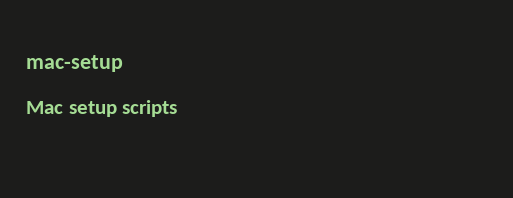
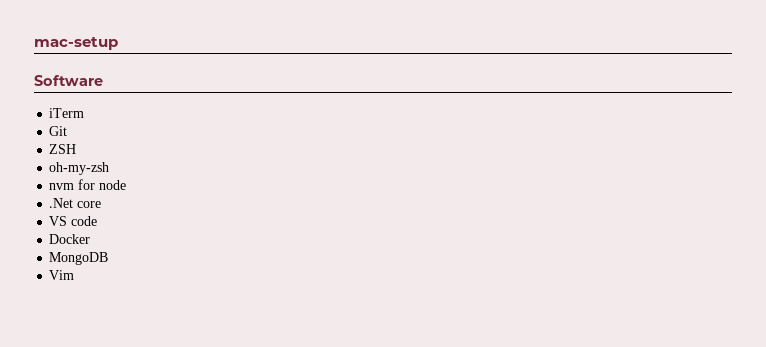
- Mac setup scripts
+ Software
+ iTerm
+ Git
+ ZSH
+ oh-my-zsh
+ nvm for node
+ .Net core
+ VS code
+ Docker
+ MongoDB
+ Vim

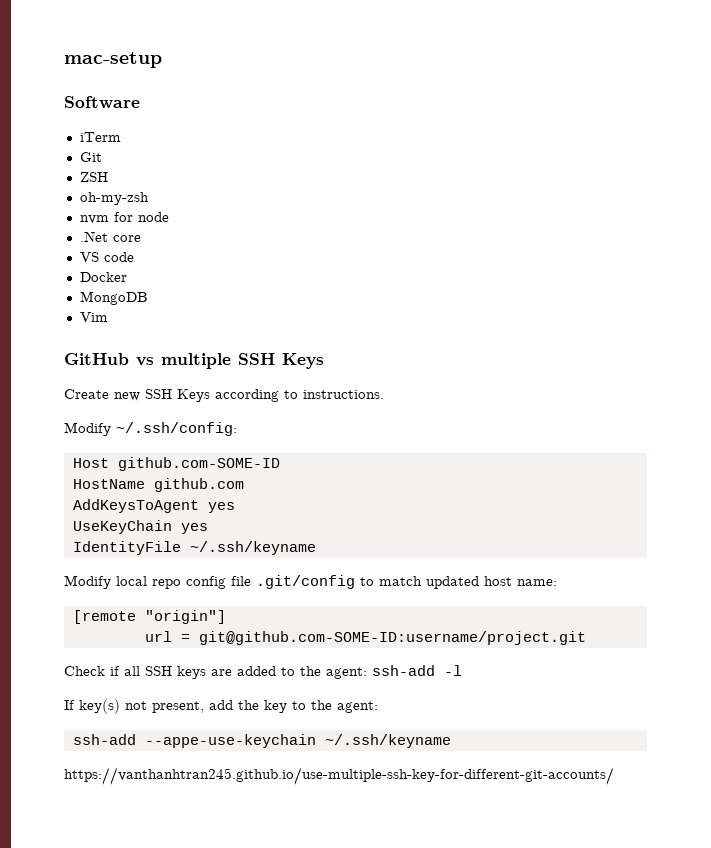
+ GitHub vs multiple SSH Keys
+ Create new SSH Keys according to instructions.
+ Modify ~/.ssh/config:
+ Host github.com-SOME-ID
+ HostName github.com
+ AddKeysToAgent yes
+ UseKeyChain yes
+ IdentityFile ~/.ssh/keyname
+ Modify local repo config file .git/config to match updated host name:
+ [remote "origin"]
+ url = git@github.com-SOME-ID:username/project.git
+ Check if all SSH keys are added to the agent: ssh-add -l
+ If key(s) not present, add the key to the agent:
+ ssh-add --appe-use-keychain ~/.ssh/keyname
+ https://vanthanhtran245.github.io/use-multiple-ssh-key-for-different-git-accounts/

